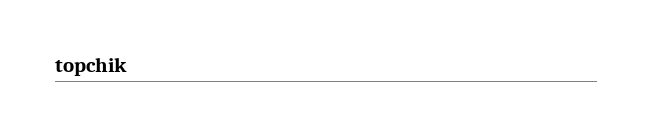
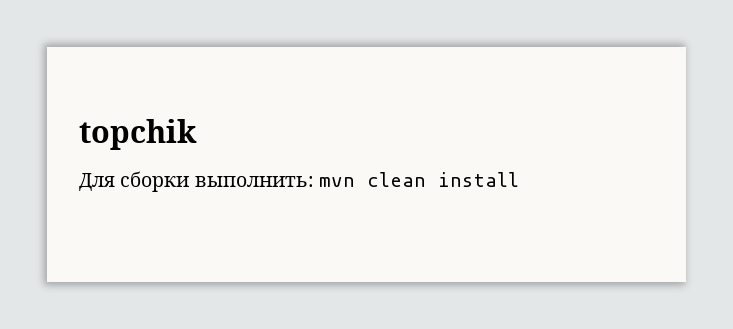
+ Для сборки выполнить: mvn clean install

